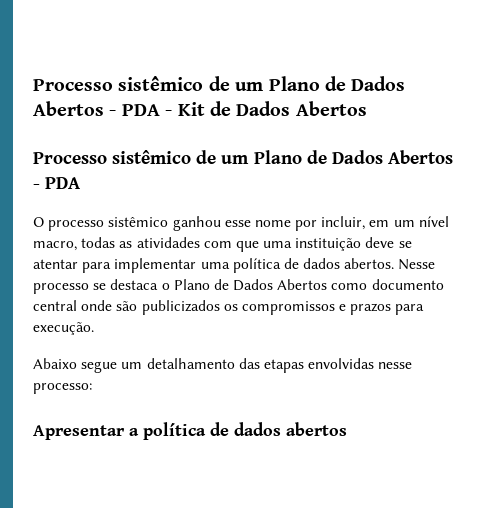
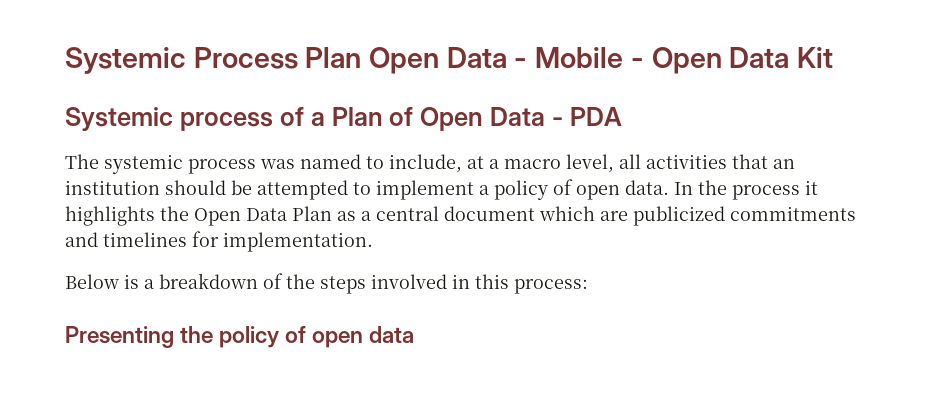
- Processo sistêmico de um Plano de Dados Abertos - PDA - Kit de Dados Abertos
- Processo sistêmico de um Plano de Dados Abertos - PDA
- O processo sistêmico ganhou esse nome por incluir, em um nível macro, todas as atividades com que uma instituição deve se atentar para implementar uma política de dados abertos. Nesse processo se destaca o Plano de Dados Abertos como documento central onde são publicizados os compromissos e prazos para execução.
- Abaixo segue um detalhamento das etapas envolvidas nesse processo:
- Apresentar a política de dados abertos
+ Systemic Process Plan Open Data - Mobile - Open Data Kit
+ Systemic process of a Plan of Open Data - PDA
+ The systemic process was named to include, at a macro level, all activities that an institution should be attempted to implement a policy of open data. In the process it highlights the Open Data Plan as a central document which are publicized commitments and timelines for implementation.
+ Below is a breakdown of the steps involved in this process:
+ Presenting the policy of open data

